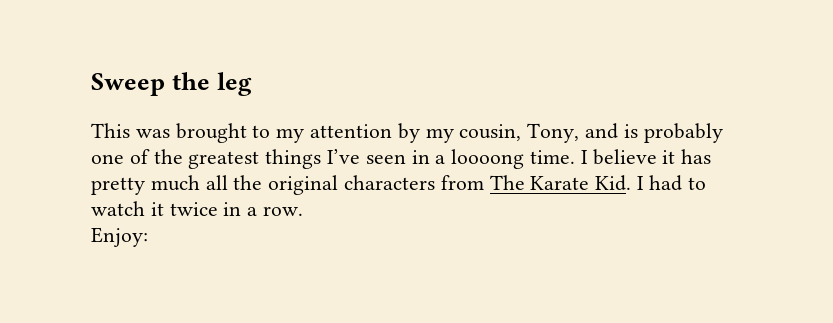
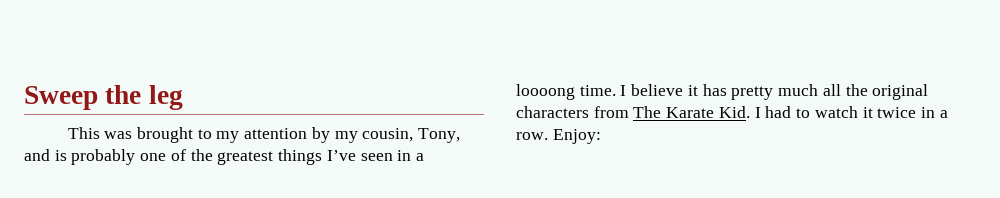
- I believe it has pretty much all the original characters from The Karate Kid. I had to watch it twice in a row.
- Enjoy:
+ I believe it has pretty much all the original characters from The Karate Kid. I had to watch it twice in a row. Enjoy:

